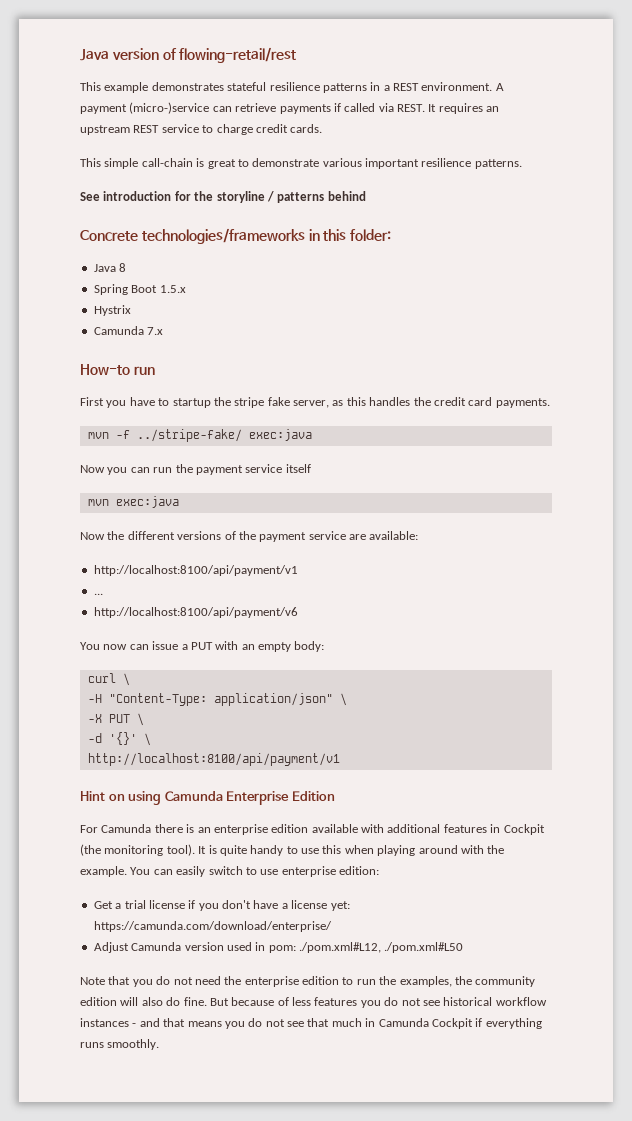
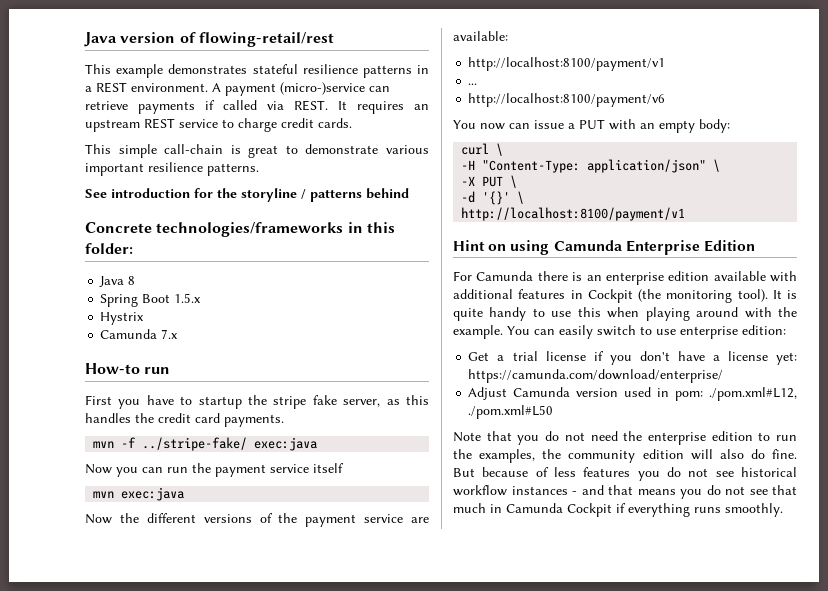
  Now the different versions of the payment service are available:
- http://localhost:8100/api/payment/v1
+ http://localhost:8100/payment/v1
- http://localhost:8100/api/payment/v6
+ http://localhost:8100/payment/v6
  -d '{}' \
- http://localhost:8100/api/payment/v1
+ http://localhost:8100/payment/v1

